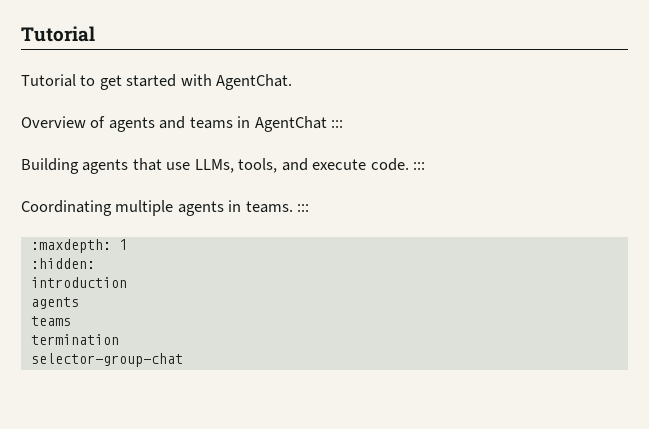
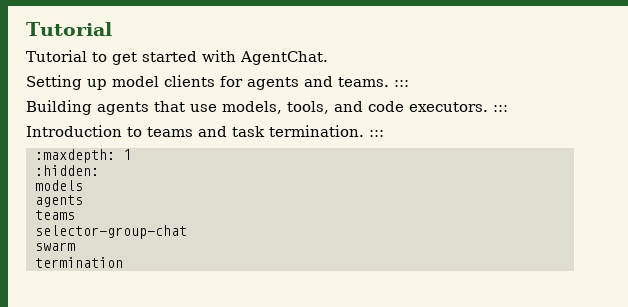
- Overview of agents and teams in AgentChat :::
+ Setting up model clients for agents and teams. :::
- Building agents that use LLMs, tools, and execute code. :::
- Coordinating multiple agents in teams. :::
+ Building agents that use models, tools, and code executors. :::
+ Introduction to teams and task termination. :::
- introduction
+ models
+ selector-group-chat
+ swarm
- selector-group-chat

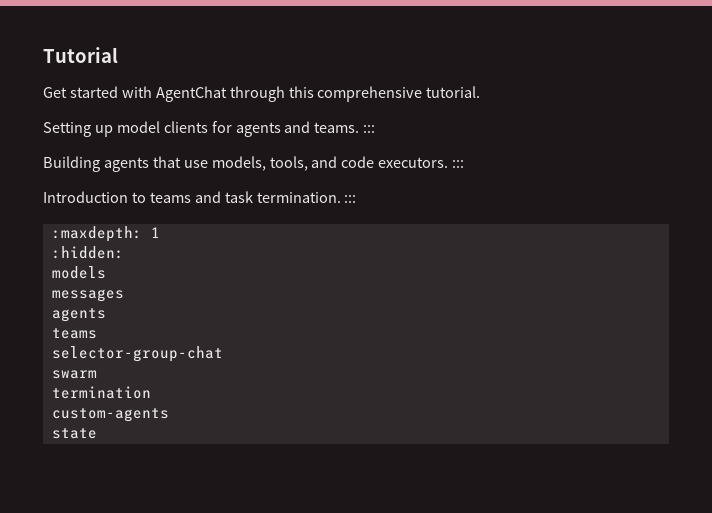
- Tutorial to get started with AgentChat.
+ Get started with AgentChat through this comprehensive tutorial.
+ messages
+ custom-agents
+ state

